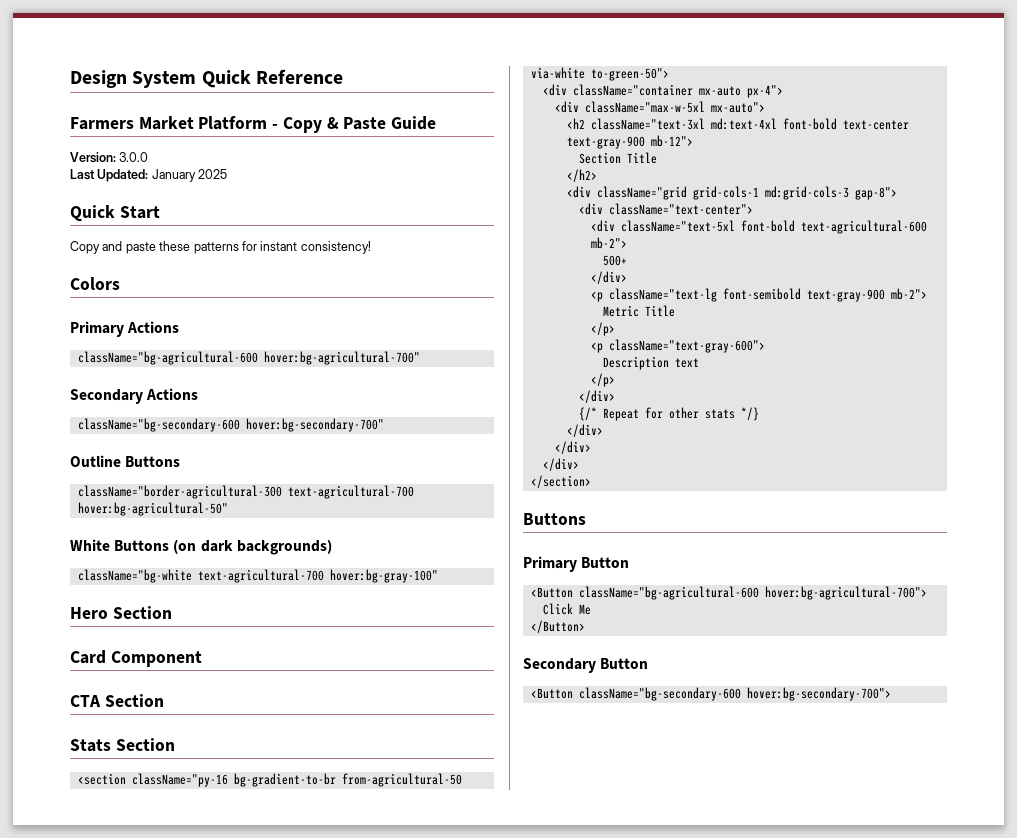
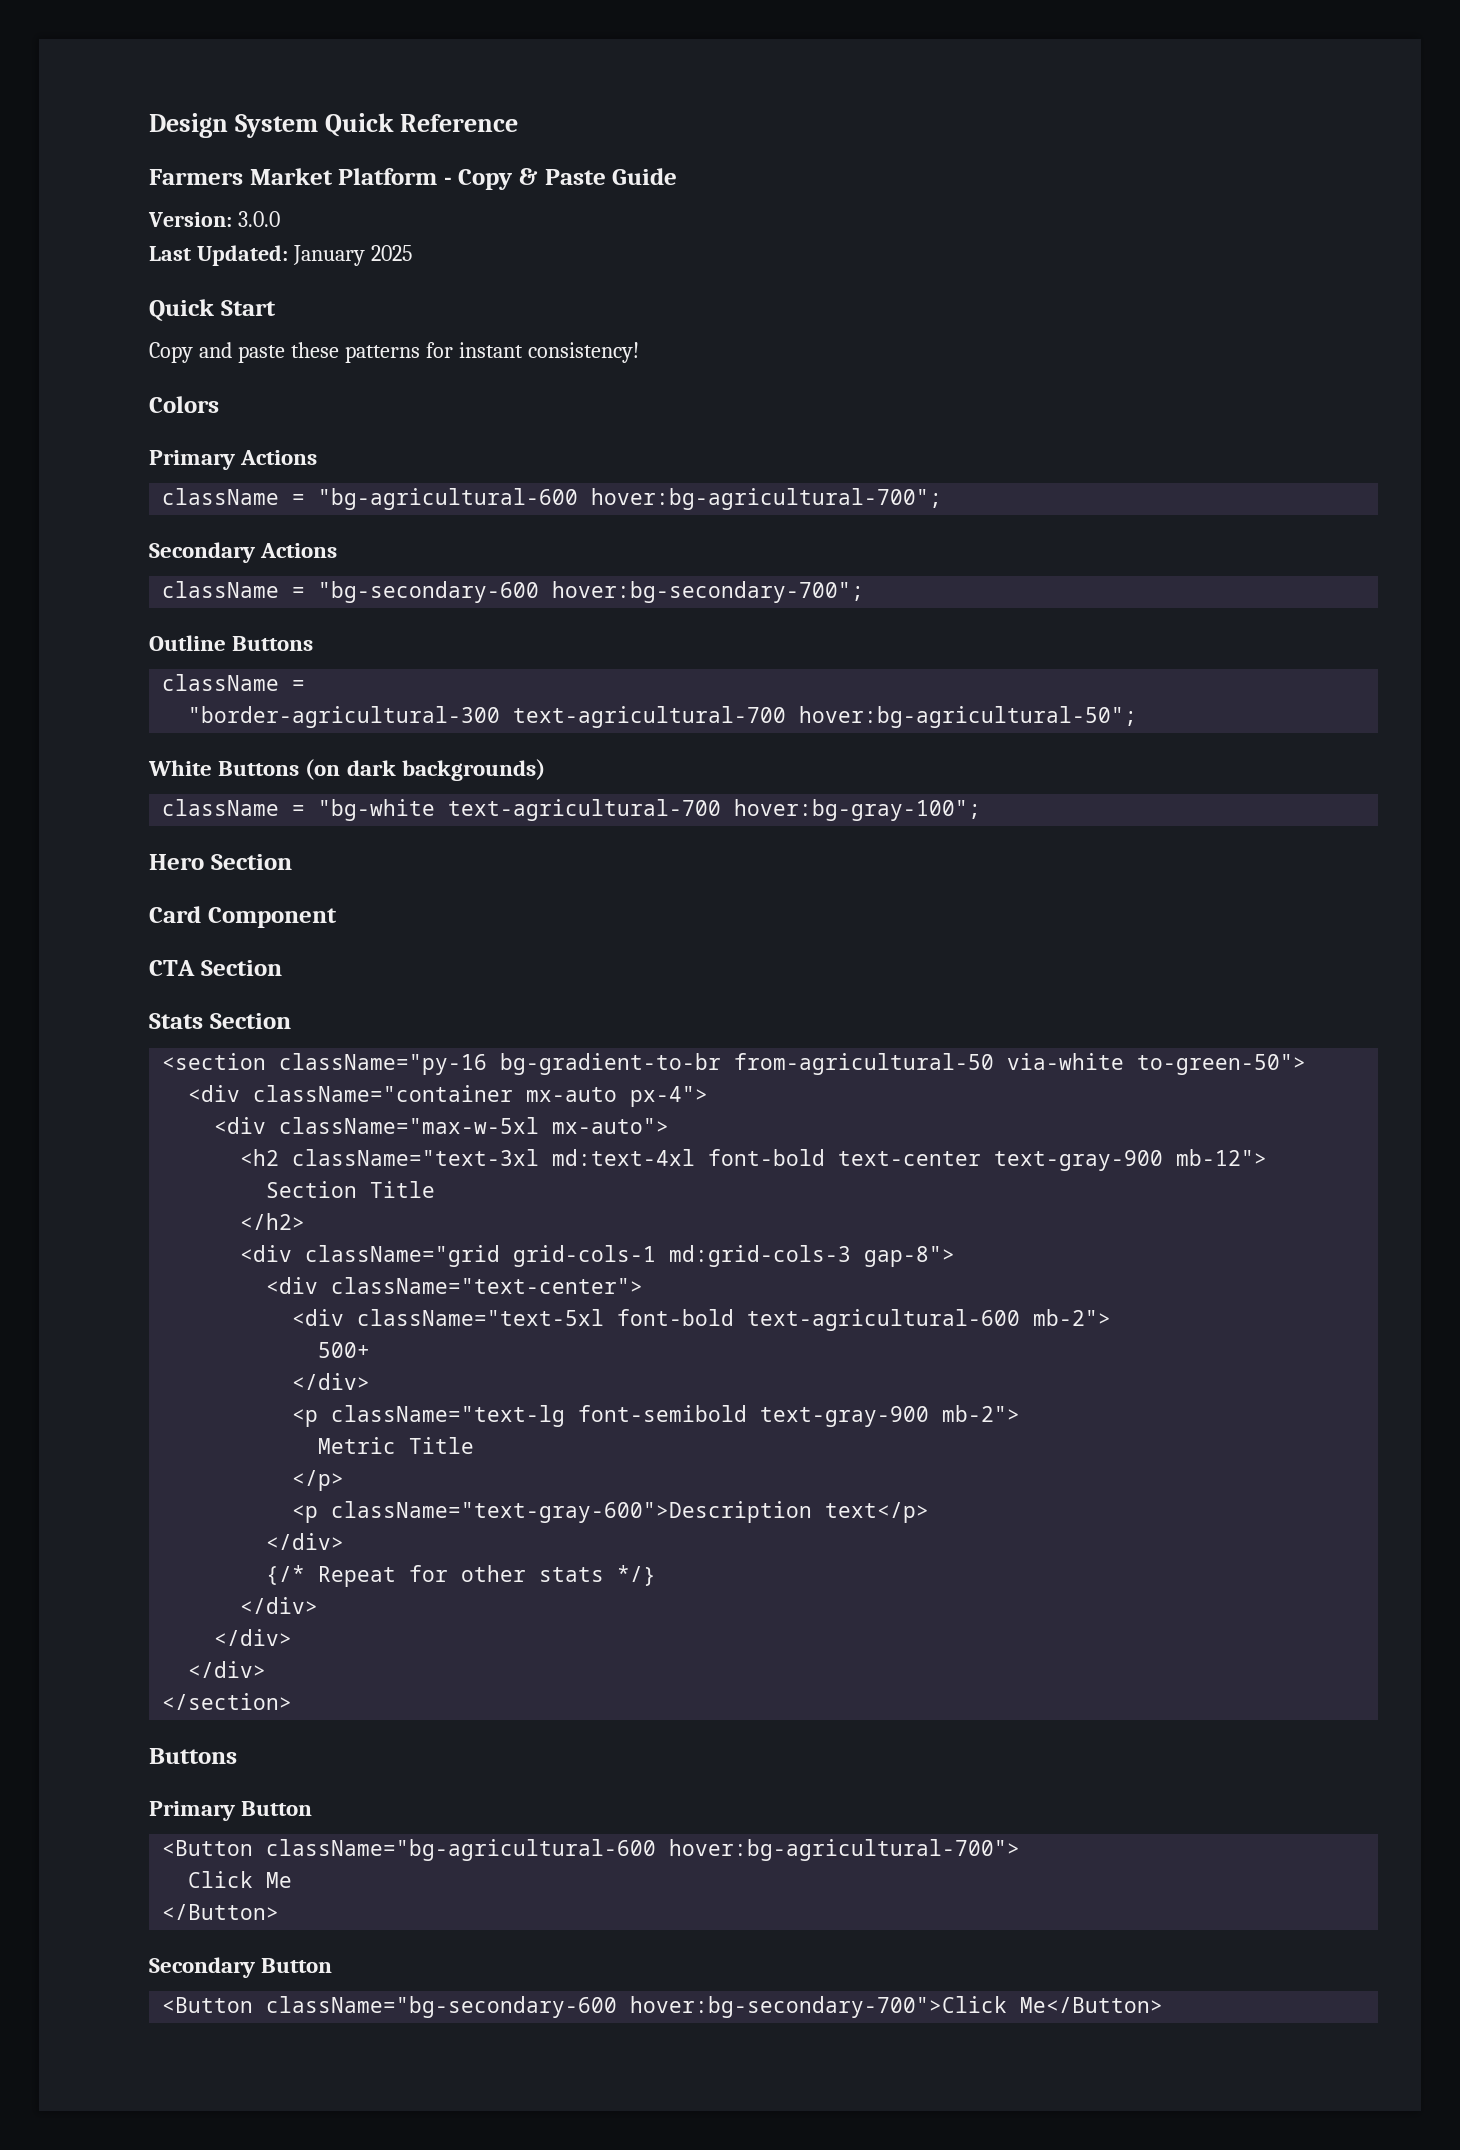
- className="bg-agricultural-600 hover:bg-agricultural-700"
+ className = "bg-agricultural-600 hover:bg-agricultural-700";
  Secondary Actions
- className="bg-secondary-600 hover:bg-secondary-700"
+ className = "bg-secondary-600 hover:bg-secondary-700";
  Outline Buttons
- className="border-agricultural-300 text-agricultural-700 hover:bg-agricultural-50"
+ className =
+ "border-agricultural-300 text-agricultural-700 hover:bg-agricultural-50";
- className="bg-white text-agricultural-700 hover:bg-gray-100"
+ className = "bg-white text-agricultural-700 hover:bg-gray-100";
- <p className="text-gray-600">
- Description text
- </p>
+ <p className="text-gray-600">Description text</p>
- <Button className="bg-secondary-600 hover:bg-secondary-700">
+ <Button className="bg-secondary-600 hover:bg-secondary-700">Click Me</Button>

